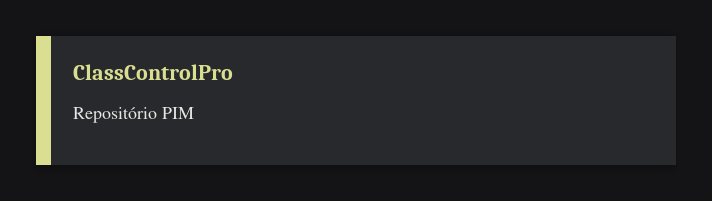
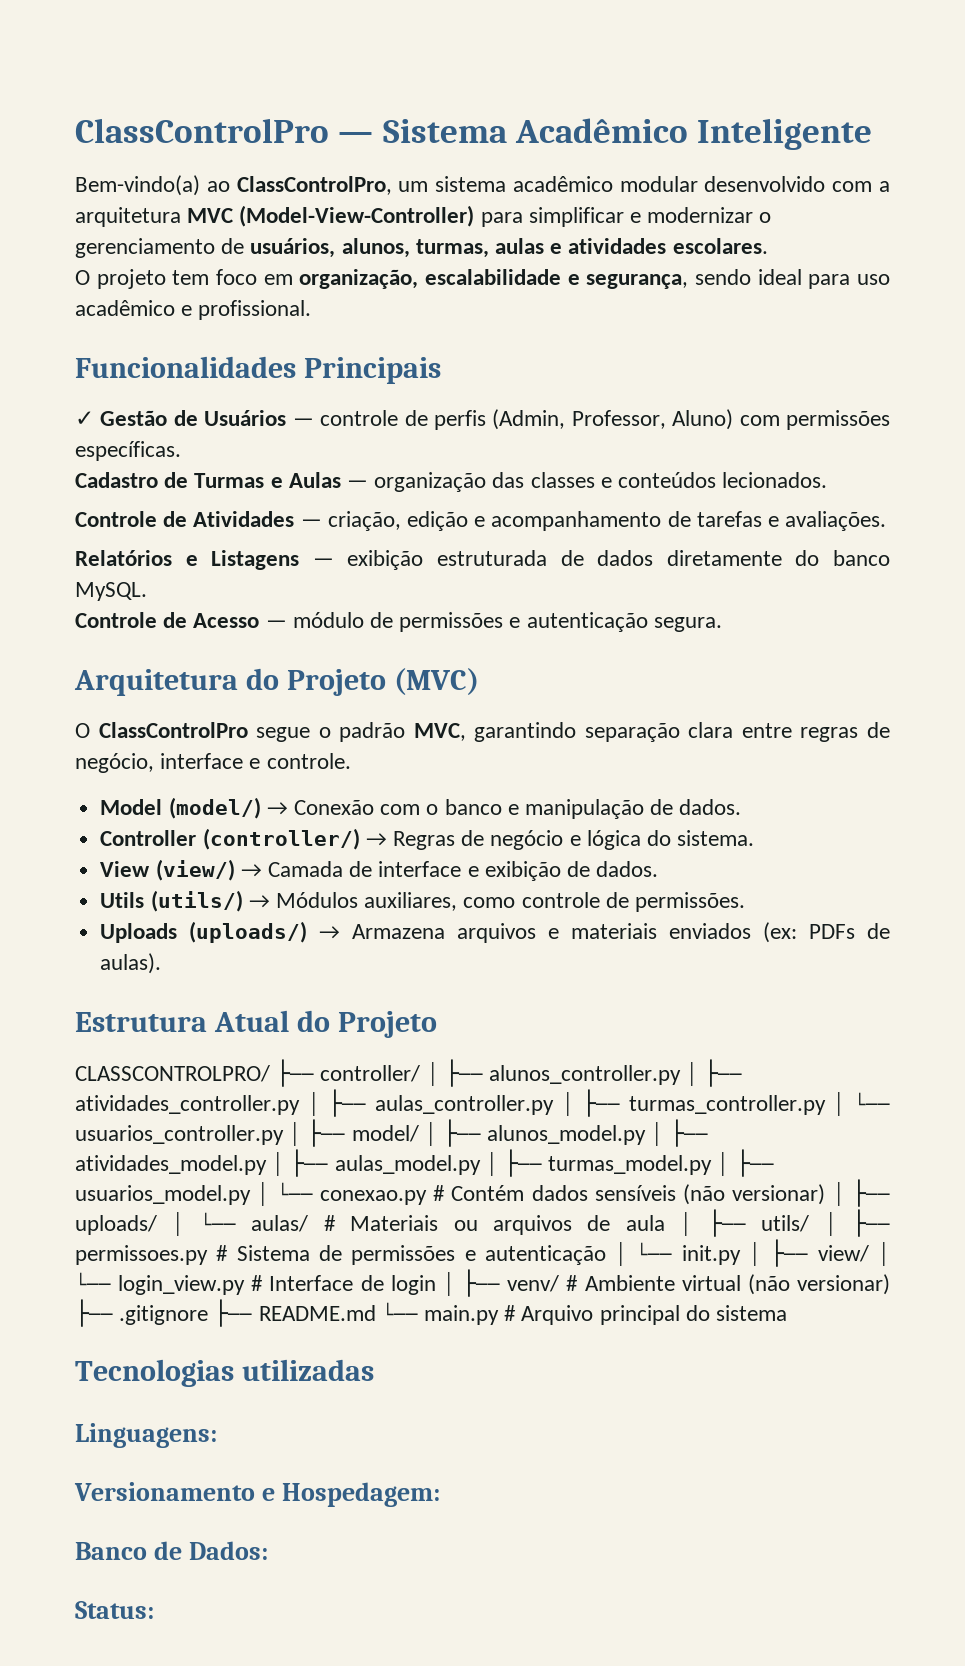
- ClassControlPro
- Repositório PIM
+ ClassControlPro — Sistema Acadêmico Inteligente
+ Bem-vindo(a) ao ClassControlPro, um sistema acadêmico modular desenvolvido com a arquitetura MVC (Model-View-Controller) para simplificar e modernizar o gerenciamento de usuários, alunos, turmas, aulas e atividades escolares.
+ O projeto tem foco em organização, escalabilidade e segurança, sendo ideal para uso acadêmico e profissional.
+ Funcionalidades Principais
+ ✓ Gestão de Usuários — controle de perfis (Admin, Professor, Aluno) com permissões específicas.
+ Cadastro de Turmas e Aulas — organização das classes e conteúdos lecionados.
+ Controle de Atividades — criação, edição e acompanhamento de tarefas e avaliações.
+ Relatórios e Listagens — exibição estruturada de dados diretamente do banco MySQL.
+ Controle de Acesso — módulo de permissões e autenticação segura.
+ Arquitetura do Projeto (MVC)
+ O ClassControlPro segue o padrão MVC, garantindo separação clara entre regras de negócio, interface e controle.
+ Model (model/) → Conexão com o banco e manipulação de dados.
+ Controller (controller/) → Regras de negócio e lógica do sistema.
+ View (view/) → Camada de interface e exibição de dados.
+ Utils (utils/) → Módulos auxiliares, como controle de permissões.
+ Uploads (uploads/) → Armazena arquivos e materiais enviados (ex: PDFs de aulas).
+ Estrutura Atual do Projeto
+ CLASSCONTROLPRO/ ├── controller/ │ ├── alunos_controller.py │ ├── atividades_controller.py │ ├── aulas_controller.py │ ├── turmas_controller.py │ └── usuarios_controller.py │ ├── model/ │ ├── alunos_model.py │ ├── atividades_model.py │ ├── aulas_model.py │ ├── turmas_model.py │ ├── usuarios_model.py │ └── conexao.py # Contém dados sensíveis (não versionar) │ ├── uploads/ │ └── aulas/ # Materiais ou arquivos de aula │ ├── utils/ │ ├── permissoes.py # Sistema de permissões e autenticação │ └── init.py │ ├── view/ │ └── login_view.py # Interface de login │ ├── venv/ # Ambiente virtual (não versionar) ├── .gitignore ├── README.md └── main.py # Arquivo principal do sistema
+ Tecnologias utilizadas
+ Linguagens:
+ Versionamento e Hospedagem:
+ Banco de Dados:
+ Status:

